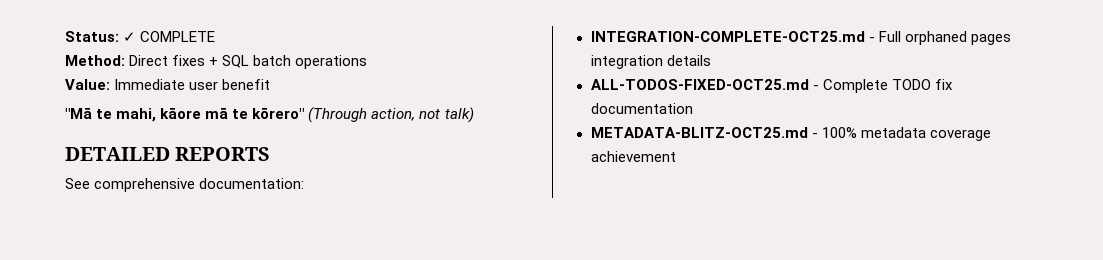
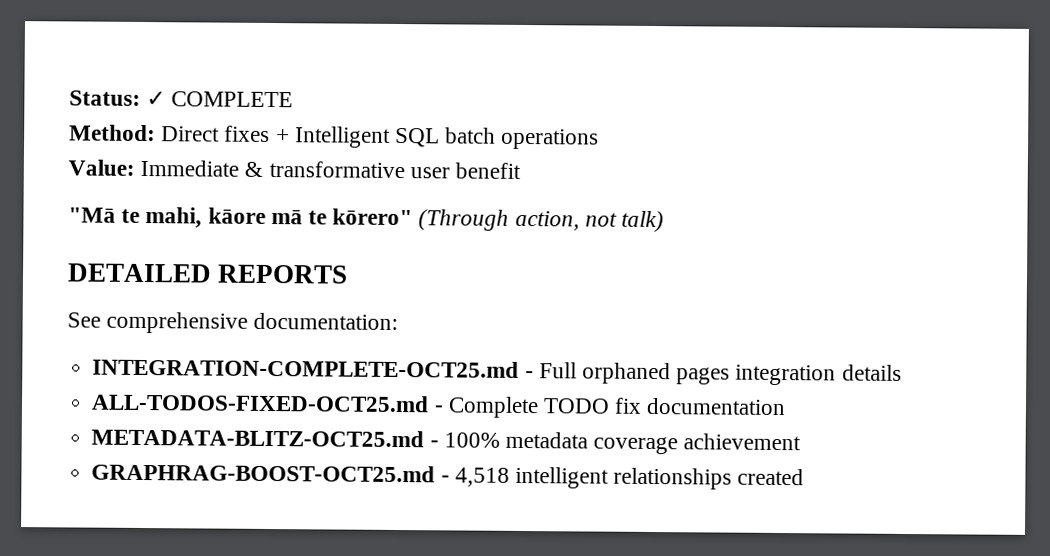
- Method: Direct fixes + SQL batch operations
+ Method: Direct fixes + Intelligent SQL batch operations
- Value: Immediate user benefit
+ Value: Immediate & transformative user benefit
+ GRAPHRAG-BOOST-OCT25.md - 4,518 intelligent relationships created

